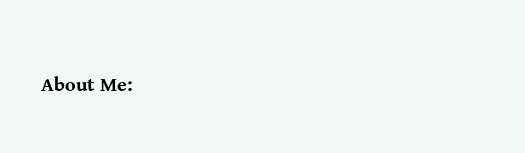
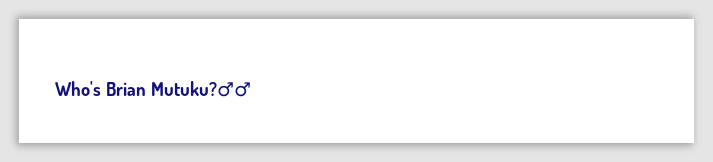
- About Me:
+ Who's Brian Mutuku?♂♂

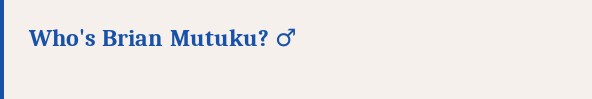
- Who's Brian Mutuku?♂♂
+ Who's Brian Mutuku? ♂

